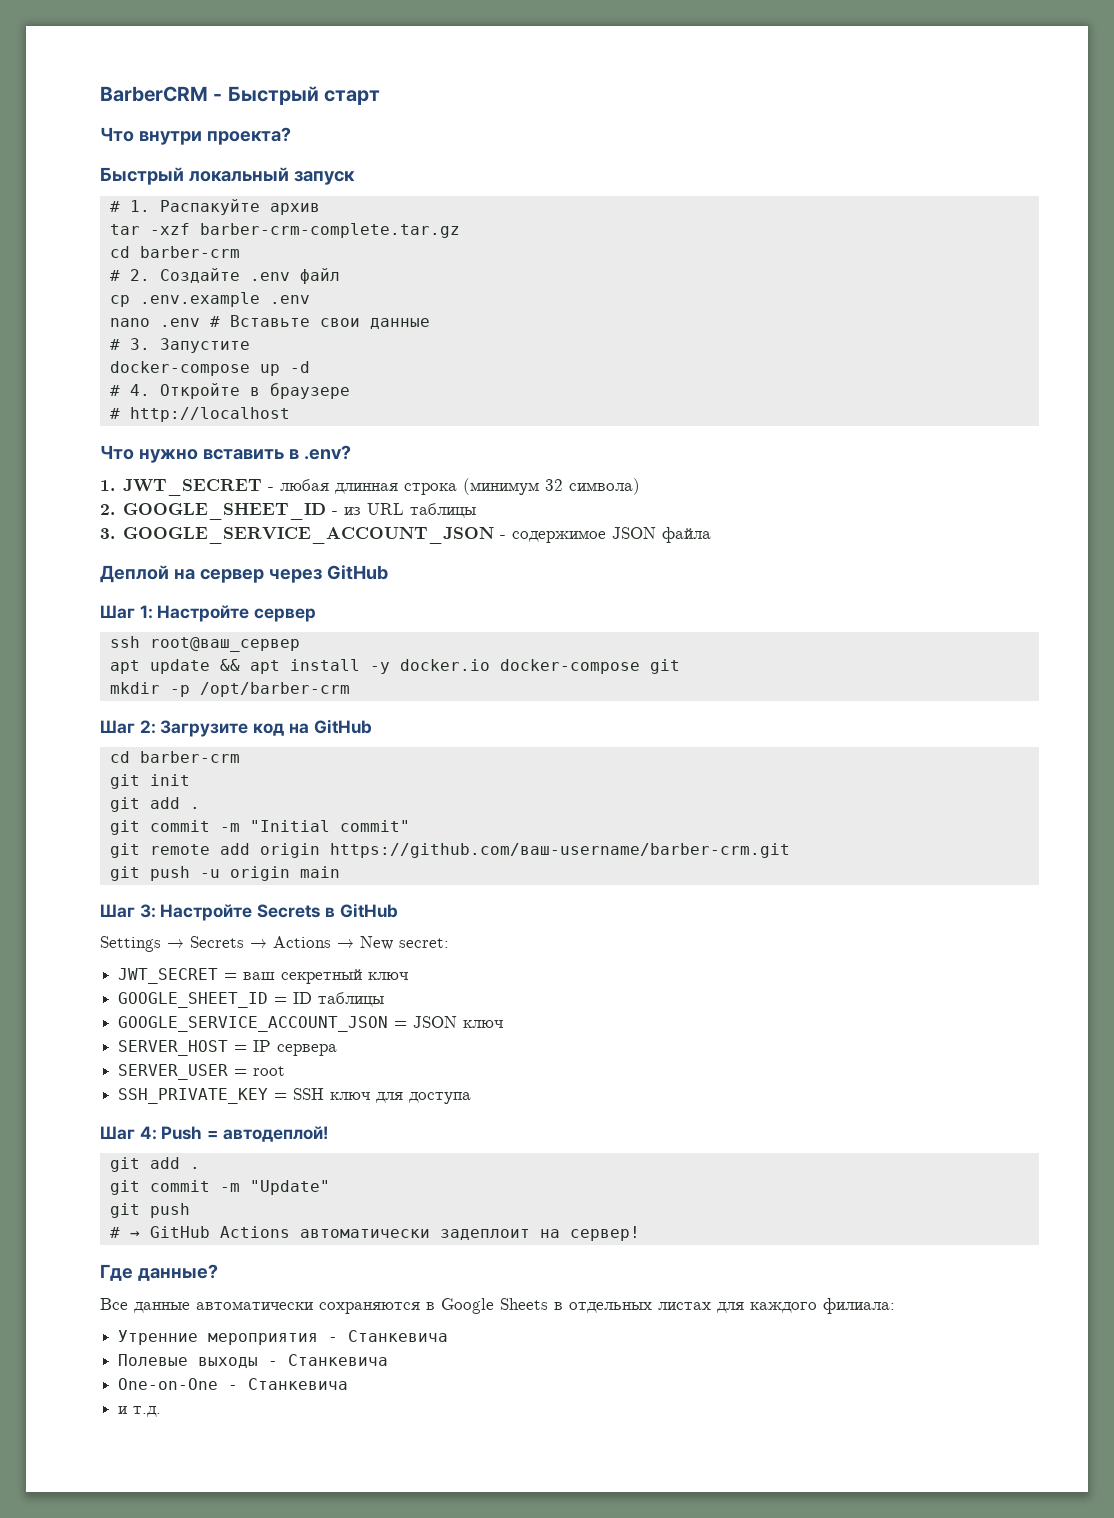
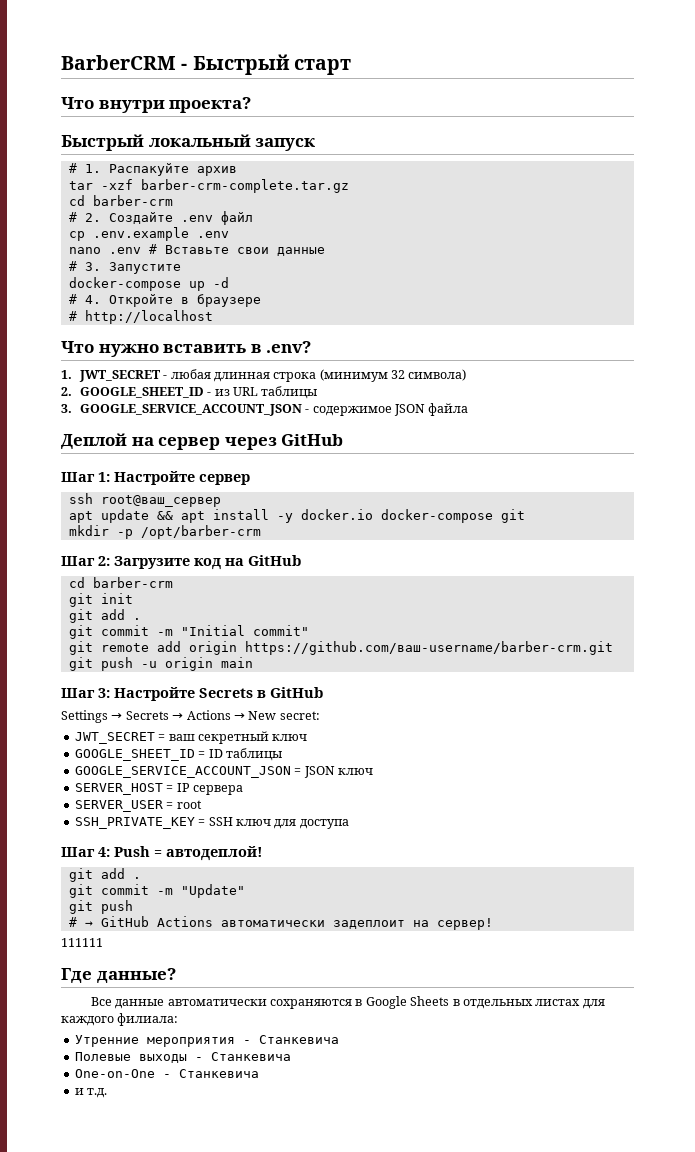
+ 111111

